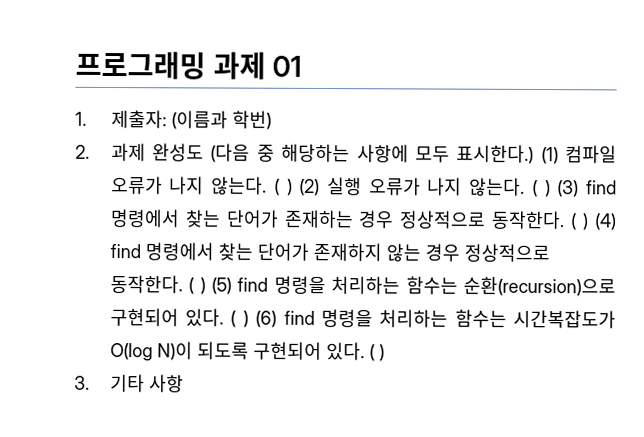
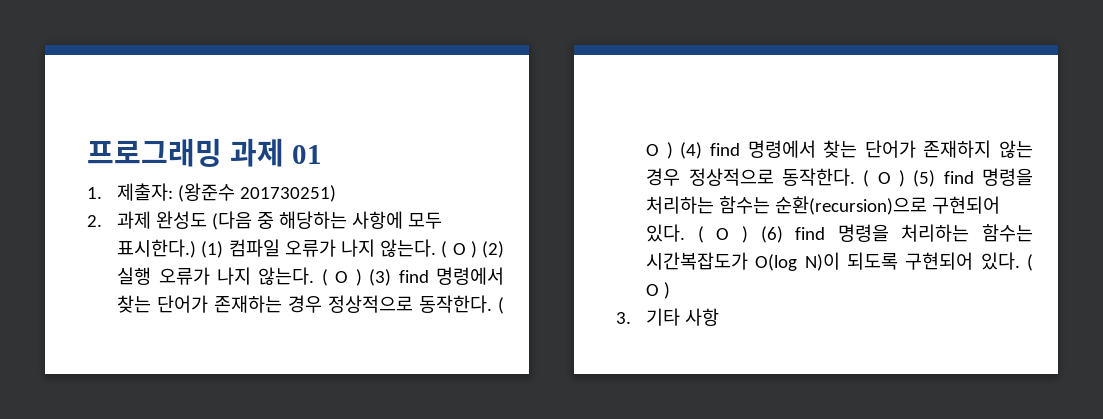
- 1. 제출자: (이름과 학번)
+ 1. 제출자: (왕준수 201730251)
- ( ) (2) 실행 오류가 나지 않는다.
+ ( O ) (2) 실행 오류가 나지 않는다.
- ( ) (3) find 명령에서 찾는 단어가 존재하는 경우 정상적으로 동작한다.
+ ( O ) (3) find 명령에서 찾는 단어가 존재하는 경우 정상적으로 동작한다.
- ( ) (4) find 명령에서 찾는 단어가 존재하지 않는 경우 정상적으로 동작한다.
+ ( O ) (4) find 명령에서 찾는 단어가 존재하지 않는 경우 정상적으로 동작한다.
- ( ) (5) find 명령을 처리하는 함수는 순환(recursion)으로 구현되어 있다.
+ ( O ) (5) find 명령을 처리하는 함수는 순환(recursion)으로 구현되어 있다.
- ( ) (6) find 명령을 처리하는 함수는 시간복잡도가 O(log N)이 되도록 구현되어 있다. ( )
+ ( O ) (6) find 명령을 처리하는 함수는 시간복잡도가 O(log N)이 되도록 구현되어 있다. ( O )

